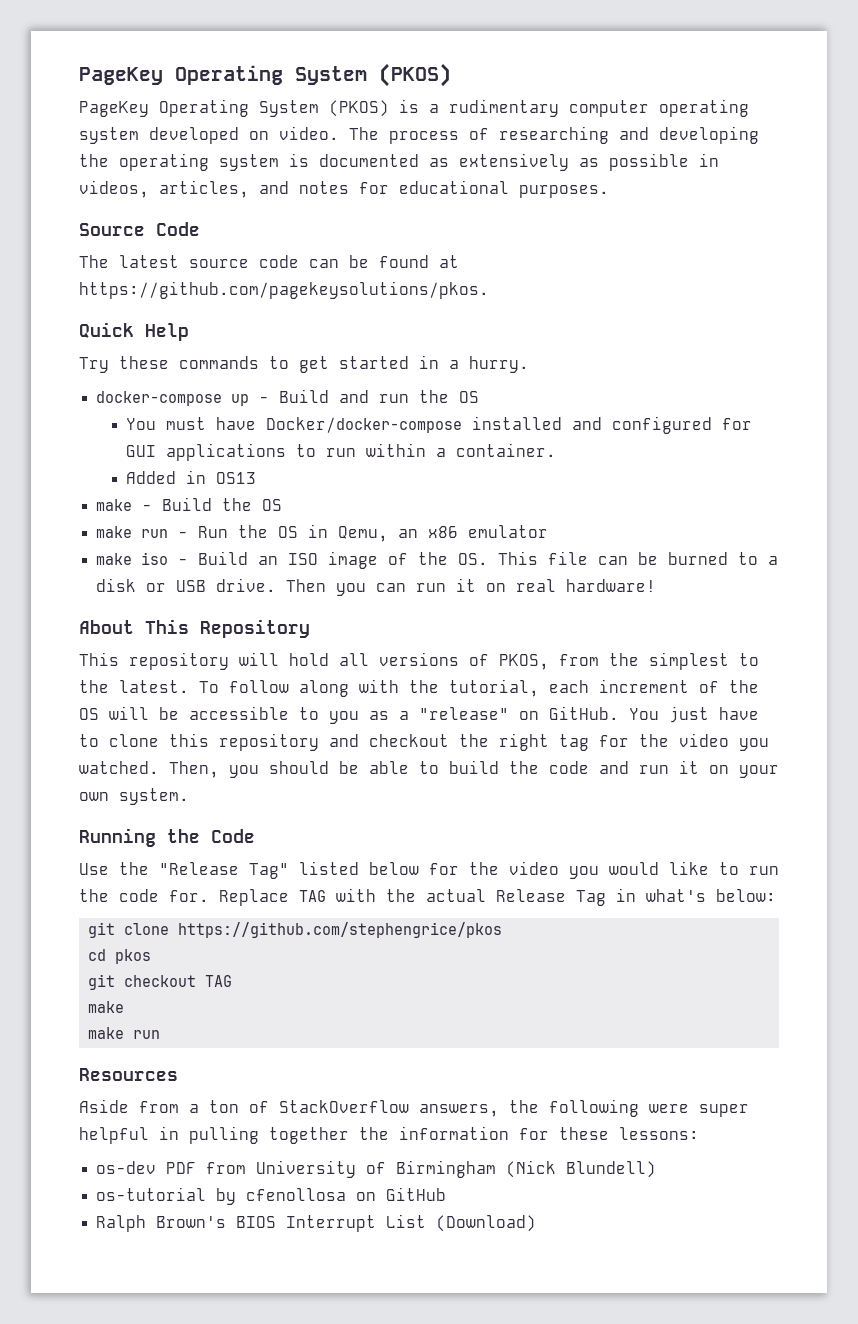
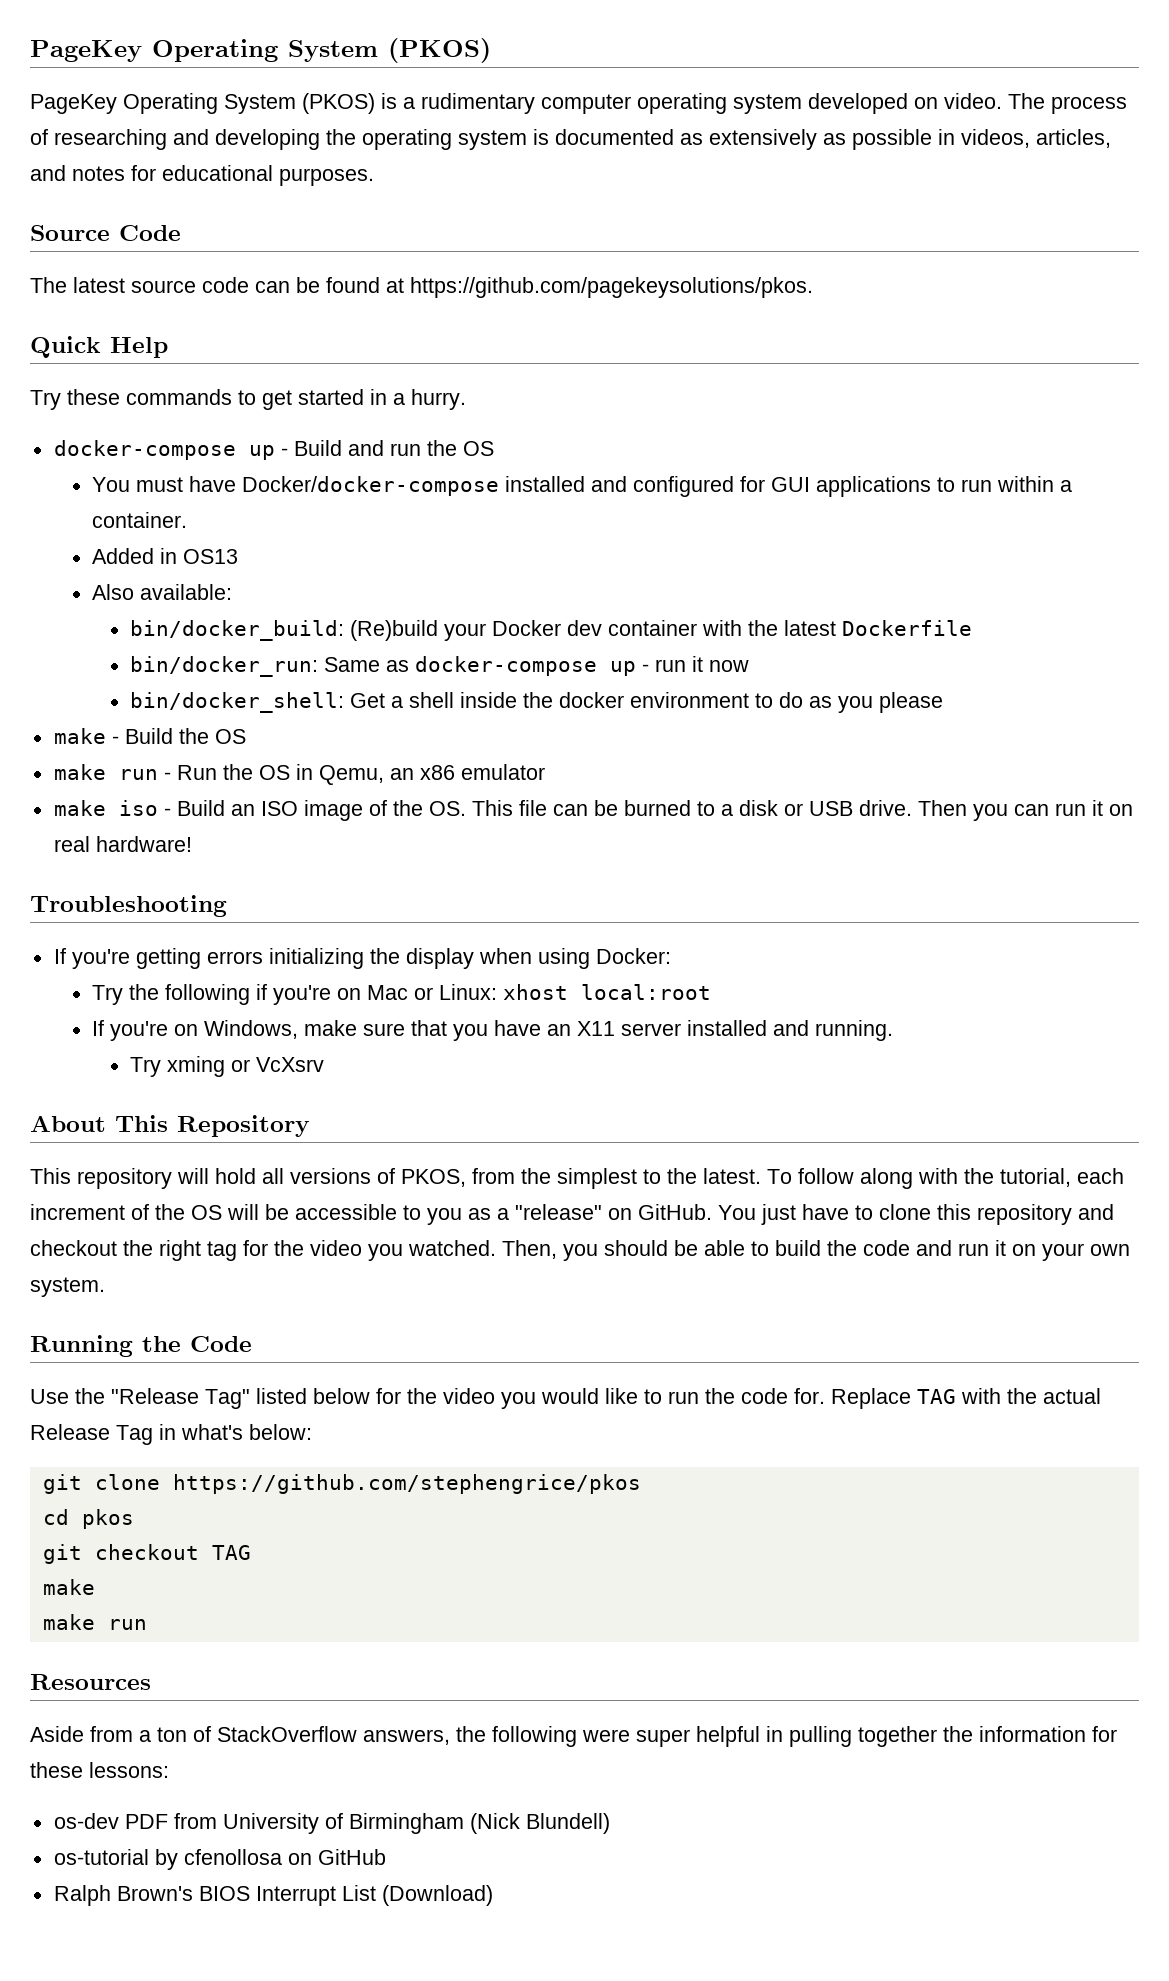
+ Also available:
+ bin/docker_build: (Re)build your Docker dev container with the latest Dockerfile
+ bin/docker_run: Same as docker-compose up - run it now
+ bin/docker_shell: Get a shell inside the docker environment to do as you please
+ Troubleshooting
+ If you're getting errors initializing the display when using Docker:
+ Try the following if you're on Mac or Linux: xhost local:root
+ If you're on Windows, make sure that you have an X11 server installed and running.
+ Try xming or VcXsrv

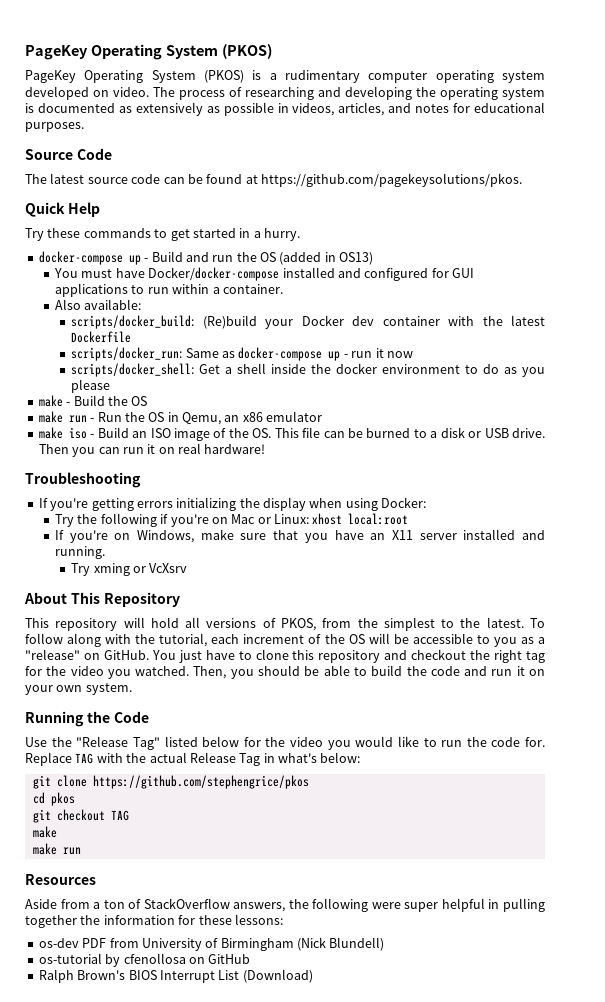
- docker-compose up - Build and run the OS
+ docker-compose up - Build and run the OS (added in OS13)
- Added in OS13
- bin/docker_build: (Re)build your Docker dev container with the latest Dockerfile
+ scripts/docker_build: (Re)build your Docker dev container with the latest Dockerfile
- bin/docker_run: Same as docker-compose up - run it now
+ scripts/docker_run: Same as docker-compose up - run it now
- bin/docker_shell: Get a shell inside the docker environment to do as you please
+ scripts/docker_shell: Get a shell inside the docker environment to do as you please

